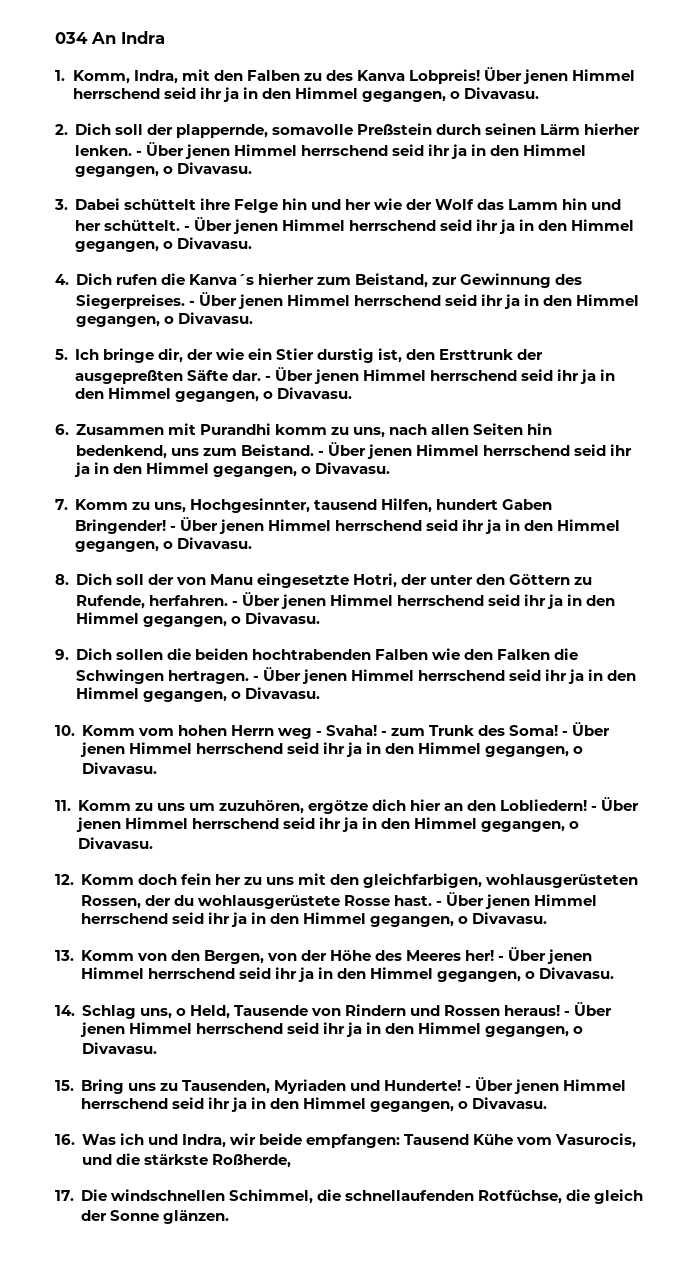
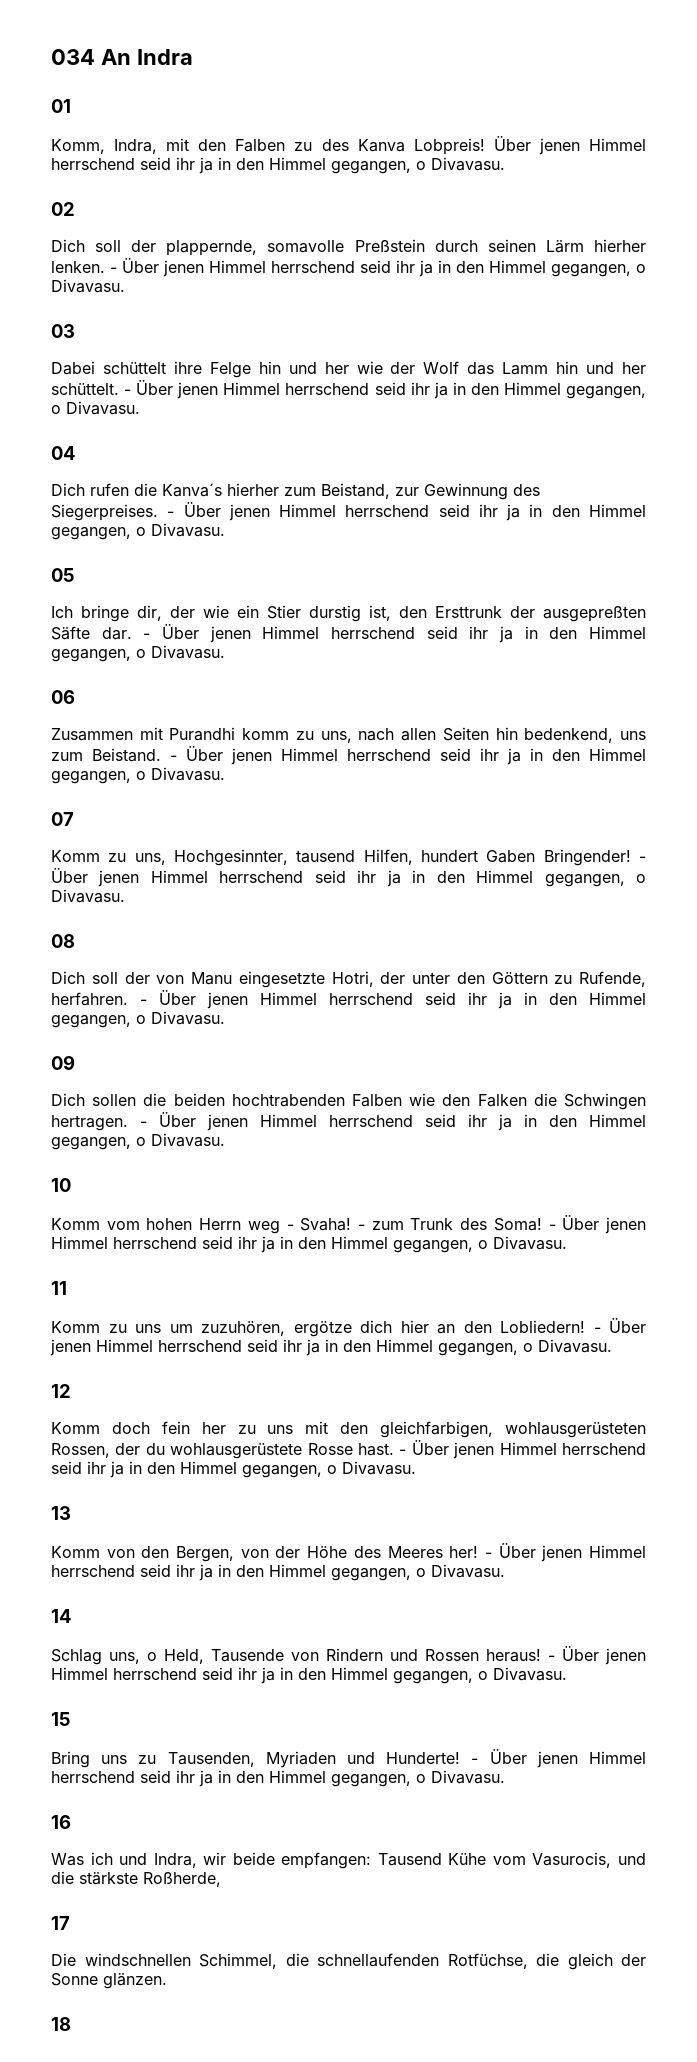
- 1. Komm, Indra, mit den Falben zu des Kanva Lobpreis!
+ 01
+ Komm, Indra, mit den Falben zu des Kanva Lobpreis!
- 2. Dich soll der plappernde, somavolle Preßstein durch seinen Lärm hierher lenken.
+ 02
+ Dich soll der plappernde, somavolle Preßstein durch seinen Lärm hierher lenken.
- 3. Dabei schüttelt ihre Felge hin und her wie der Wolf das Lamm hin und her schüttelt.
+ 03
+ Dabei schüttelt ihre Felge hin und her wie der Wolf das Lamm hin und her schüttelt.
- 4. Dich rufen die Kanva´s hierher zum Beistand, zur Gewinnung des Siegerpreises.
+ 04
+ Dich rufen die Kanva´s hierher zum Beistand, zur Gewinnung des Siegerpreises.
- 5. Ich bringe dir, der wie ein Stier durstig ist, den Ersttrunk der ausgepreßten Säfte dar.
+ 05
+ Ich bringe dir, der wie ein Stier durstig ist, den Ersttrunk der ausgepreßten Säfte dar.
- 6. Zusammen mit Purandhi komm zu uns, nach allen Seiten hin bedenkend, uns zum Beistand.
+ 06
+ Zusammen mit Purandhi komm zu uns, nach allen Seiten hin bedenkend, uns zum Beistand.
- 7. Komm zu uns, Hochgesinnter, tausend Hilfen, hundert Gaben Bringender!
+ 07
+ Komm zu uns, Hochgesinnter, tausend Hilfen, hundert Gaben Bringender!
- 8. Dich soll der von Manu eingesetzte Hotri, der unter den Göttern zu Rufende, herfahren.
+ 08
+ Dich soll der von Manu eingesetzte Hotri, der unter den Göttern zu Rufende, herfahren.
- 9. Dich sollen die beiden hochtrabenden Falben wie den Falken die Schwingen hertragen.
+ 09
+ Dich sollen die beiden hochtrabenden Falben wie den Falken die Schwingen hertragen.
- 10. Komm vom hohen Herrn weg - Svaha!
+ 10
+ Komm vom hohen Herrn weg - Svaha!
- 11. Komm zu uns um zuzuhören, ergötze dich hier an den Lobliedern!
+ 11
+ Komm zu uns um zuzuhören, ergötze dich hier an den Lobliedern!
- 12. Komm doch fein her zu uns mit den gleichfarbigen, wohlausgerüsteten Rossen, der du wohlausgerüstete Rosse hast.
+ 12
+ Komm doch fein her zu uns mit den gleichfarbigen, wohlausgerüsteten Rossen, der du wohlausgerüstete Rosse hast.
- 13. Komm von den Bergen, von der Höhe des Meeres her!
+ 13
+ Komm von den Bergen, von der Höhe des Meeres her!
- 14. Schlag uns, o Held, Tausende von Rindern und Rossen heraus!
+ 14
+ Schlag uns, o Held, Tausende von Rindern und Rossen heraus!
- 15. Bring uns zu Tausenden, Myriaden und Hunderte!
+ 15
+ Bring uns zu Tausenden, Myriaden und Hunderte!
- 16. Was ich und Indra, wir beide empfangen: Tausend Kühe vom Vasurocis, und die stärkste Roßherde,
+ 16
+ Was ich und Indra, wir beide empfangen: Tausend Kühe vom Vasurocis, und die stärkste Roßherde,
- 17. Die windschnellen Schimmel, die schnellaufenden Rotfüchse, die gleich der Sonne glänzen.
+ 17
+ Die windschnellen Schimmel, die schnellaufenden Rotfüchse, die gleich der Sonne glänzen.
+ 18

